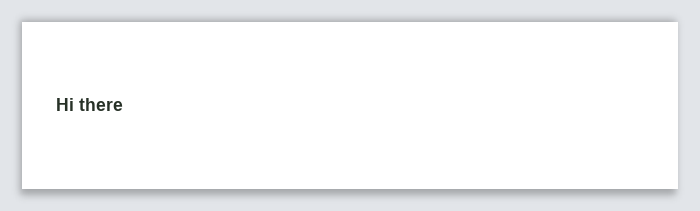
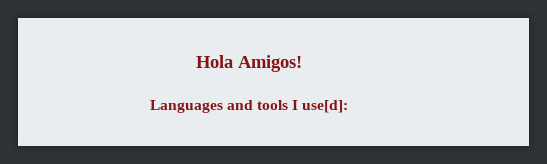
- Hi there
+ Hola Amigos!
+ Languages and tools I use[d]:

